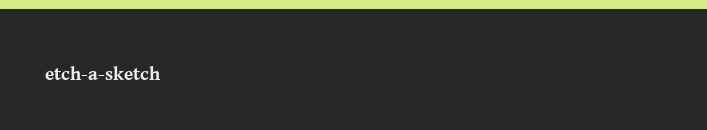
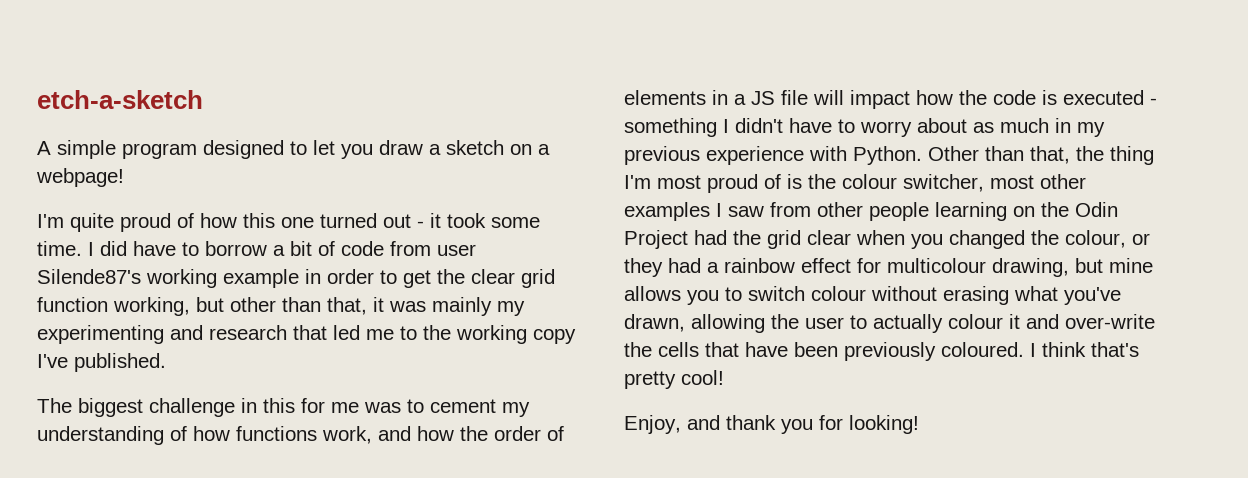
+ A simple program designed to let you draw a sketch on a webpage!
+ I'm quite proud of how this one turned out - it took some time. I did have to borrow a bit of code from user Silende87's working example in order to get the clear grid function working, but other than that, it was mainly my experimenting and research that led me to the working copy I've published.
+ The biggest challenge in this for me was to cement my understanding of how functions work, and how the order of elements in a JS file will impact how the code is executed - something I didn't have to worry about as much in my previous experience with Python. Other than that, the thing I'm most proud of is the colour switcher, most other examples I saw from other people learning on the Odin Project had the grid clear when you changed the colour, or they had a rainbow effect for multicolour drawing, but mine allows you to switch colour without erasing what you've drawn, allowing the user to actually colour it and over-write the cells that have been previously coloured. I think that's pretty cool!
+ Enjoy, and thank you for looking!

